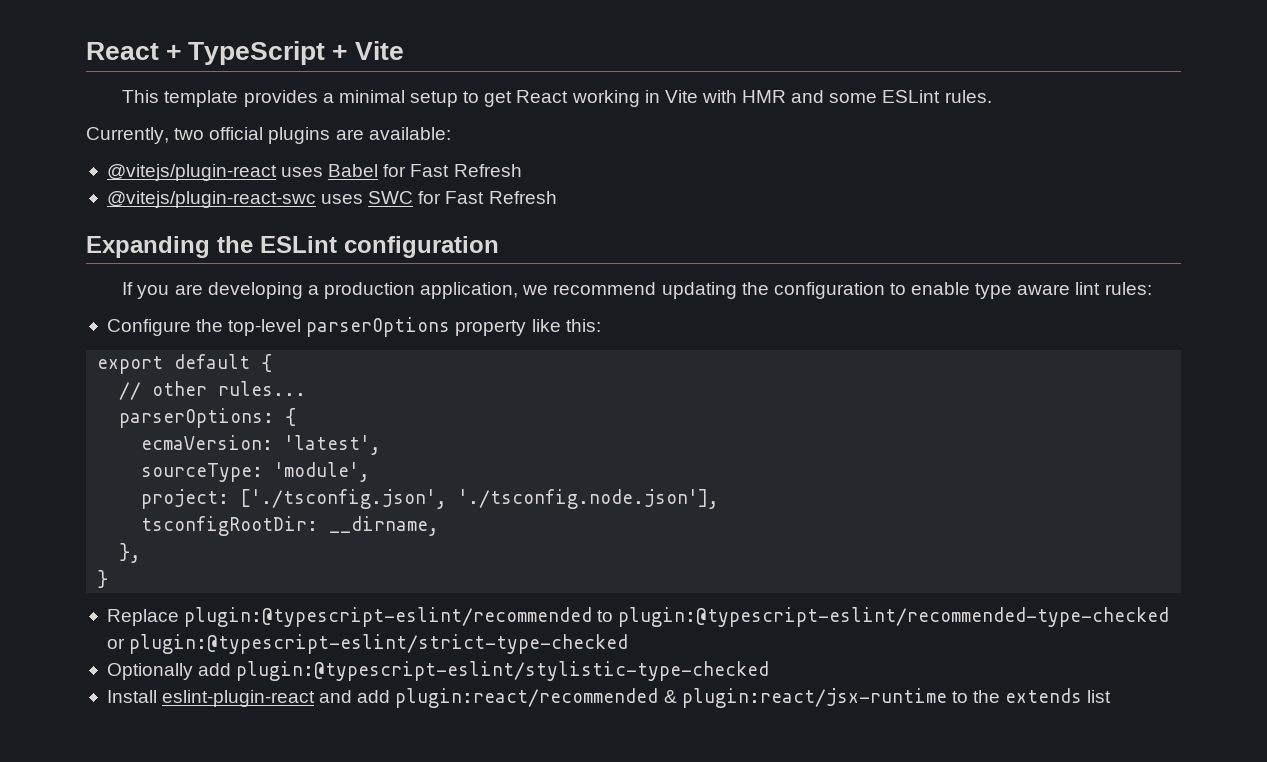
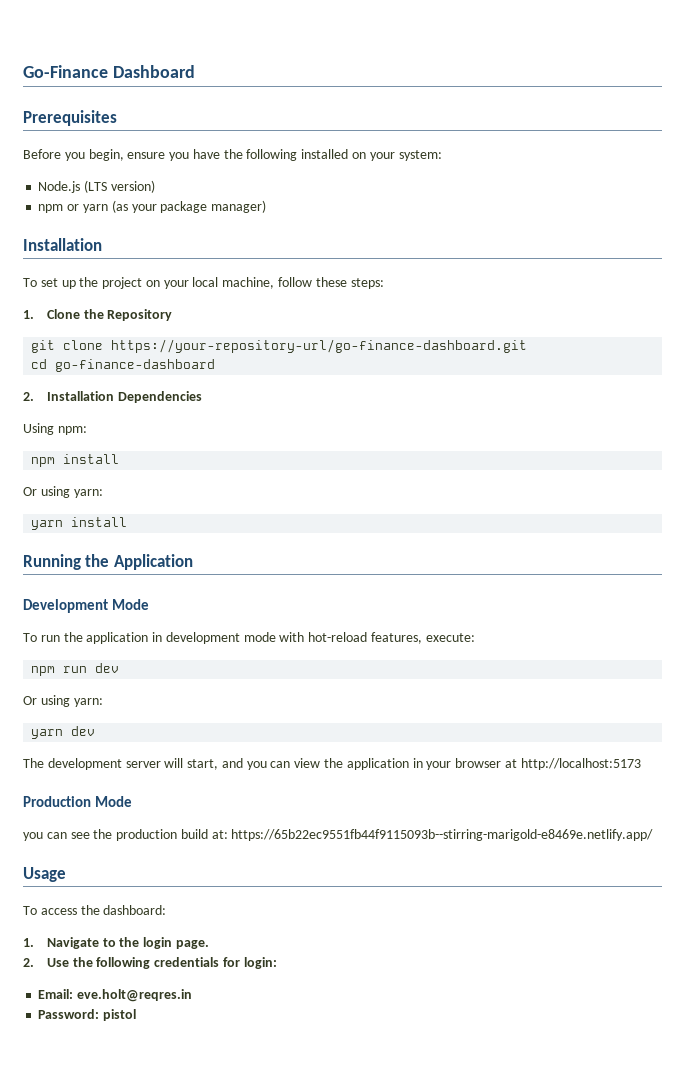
- React + TypeScript + Vite
- This template provides a minimal setup to get React working in Vite with HMR and some ESLint rules.
- Currently, two official plugins are available:
- @vitejs/plugin-react uses Babel for Fast Refresh
- @vitejs/plugin-react-swc uses SWC for Fast Refresh
- Expanding the ESLint configuration
- If you are developing a production application, we recommend updating the configuration to enable type aware lint rules:
- Configure the top-level parserOptions property like this:
- export default {
- // other rules...
- parserOptions: {
- ecmaVersion: 'latest',
- sourceType: 'module',
- project: ['./tsconfig.json', './tsconfig.node.json'],
- tsconfigRootDir: __dirname,
- },
- }
- Replace plugin:@typescript-eslint/recommended to plugin:@typescript-eslint/recommended-type-checked or plugin:@typescript-eslint/strict-type-checked
- Optionally add plugin:@typescript-eslint/stylistic-type-checked
- Install eslint-plugin-react and add plugin:react/recommended & plugin:react/jsx-runtime to the extends list
+ Go-Finance Dashboard
+ Prerequisites
+ Before you begin, ensure you have the following installed on your system:
+ Node.js (LTS version)
+ npm or yarn (as your package manager)
+ Installation
+ To set up the project on your local machine, follow these steps:
+ 1. Clone the Repository
+ git clone https://your-repository-url/go-finance-dashboard.git
+ cd go-finance-dashboard
+ 2. Installation Dependencies
+ Using npm:
+ npm install
+ Or using yarn:
+ yarn install
+ Running the Application
+ Development Mode
+ To run the application in development mode with hot-reload features, execute:
+ npm run dev
+ Or using yarn:
+ yarn dev
+ The development server will start, and you can view the application in your browser at http://localhost:5173
+ Production Mode
+ you can see the production build at: https://65b22ec9551fb44f9115093b--stirring-marigold-e8469e.netlify.app/
+ Usage
+ To access the dashboard:
+ 1. Navigate to the login page.
+ 2. Use the following credentials for login:
+ Email: eve.holt@reqres.in
+ Password: pistol

